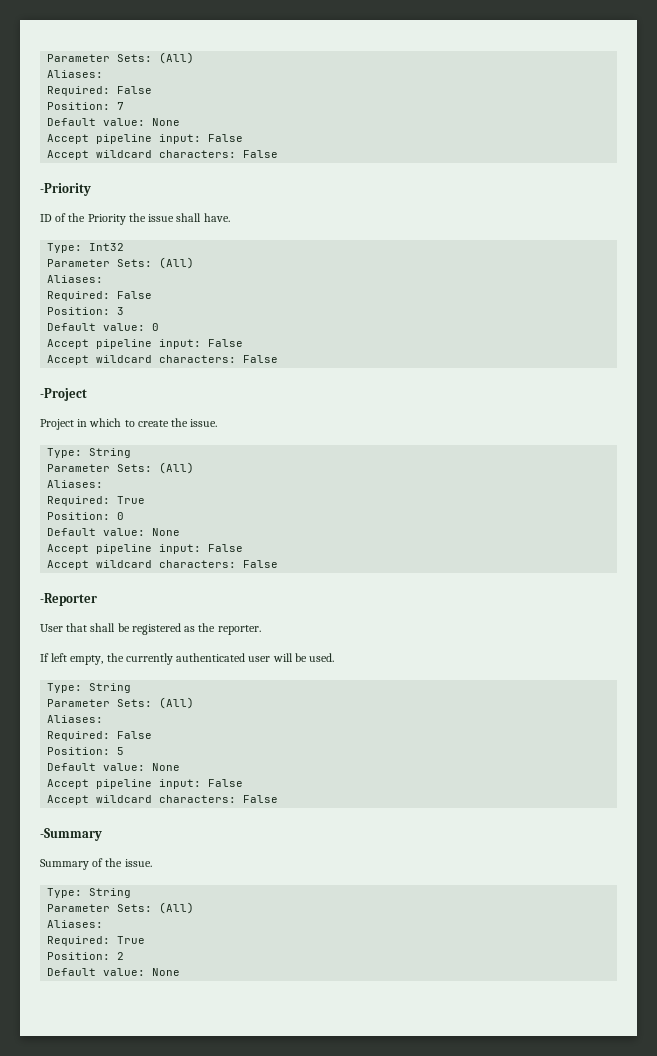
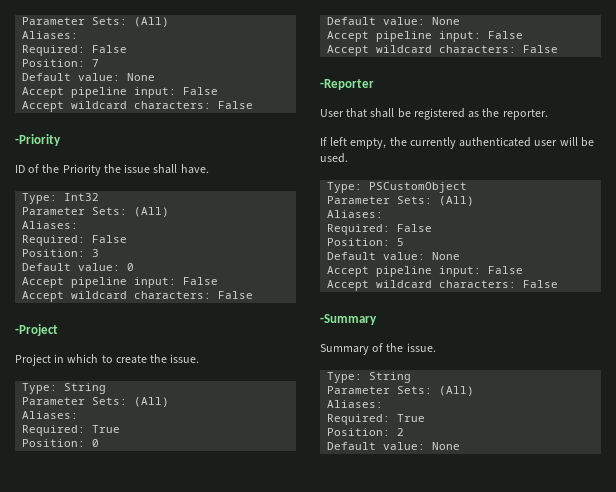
  If left empty, the currently authenticated user will be used.
- Type: String
+ Type: PSCustomObject

